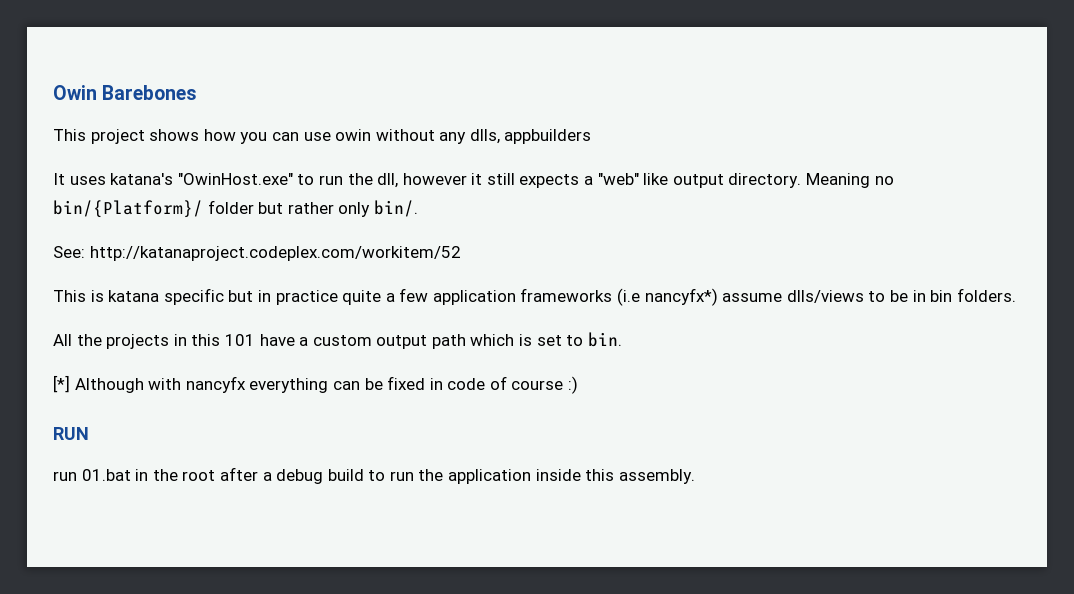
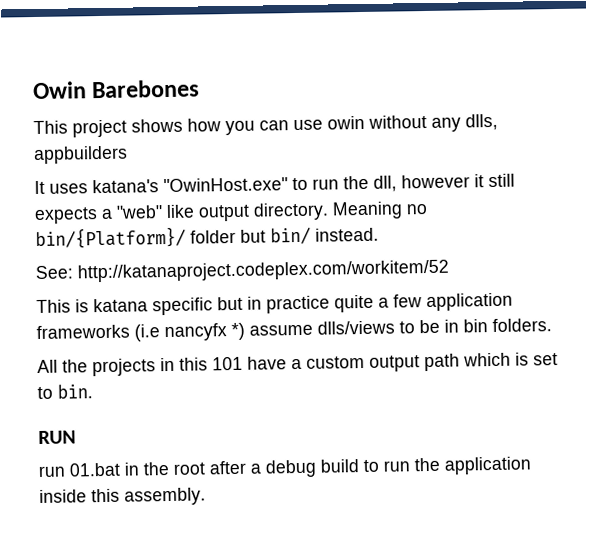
- Meaning no bin/{Platform}/ folder but rather only bin/.
+ Meaning no bin/{Platform}/ folder but bin/ instead.
- This is katana specific but in practice quite a few application frameworks (i.e nancyfx*) assume dlls/views to be in bin folders.
+ This is katana specific but in practice quite a few application frameworks (i.e nancyfx *) assume dlls/views to be in bin folders.
- [*] Although with nancyfx everything can be fixed in code of course :)

